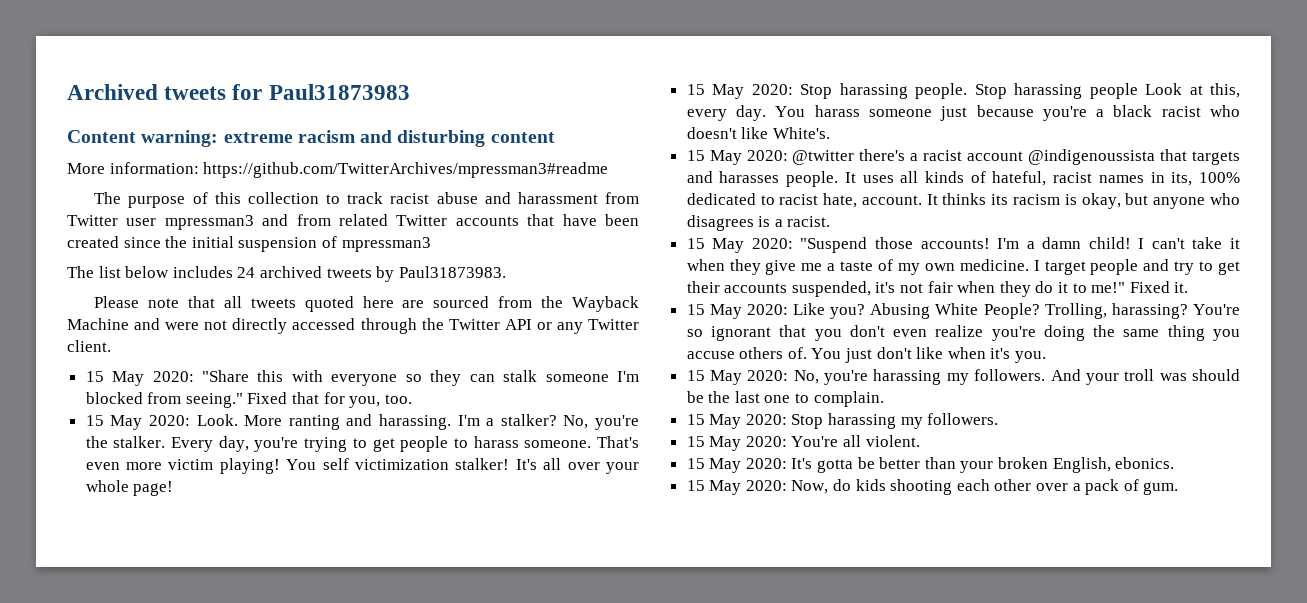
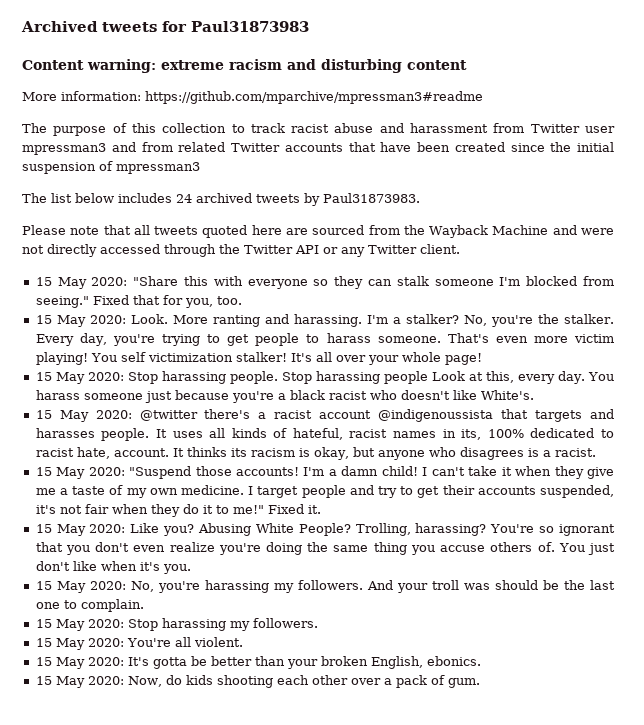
- More information: https://github.com/TwitterArchives/mpressman3#readme
+ More information: https://github.com/mparchive/mpressman3#readme

